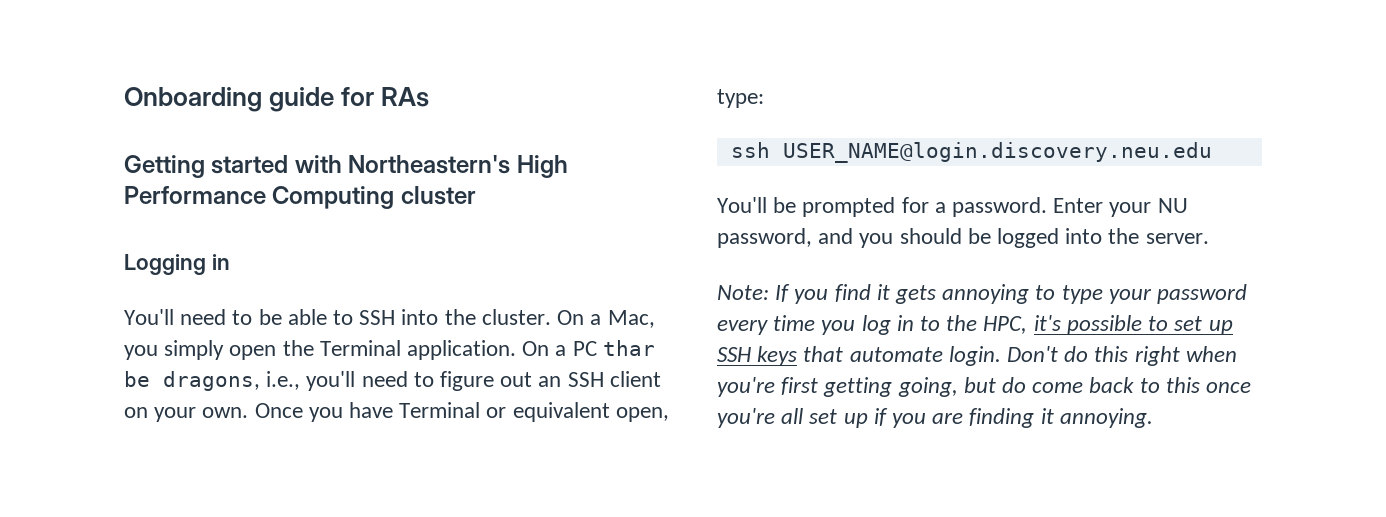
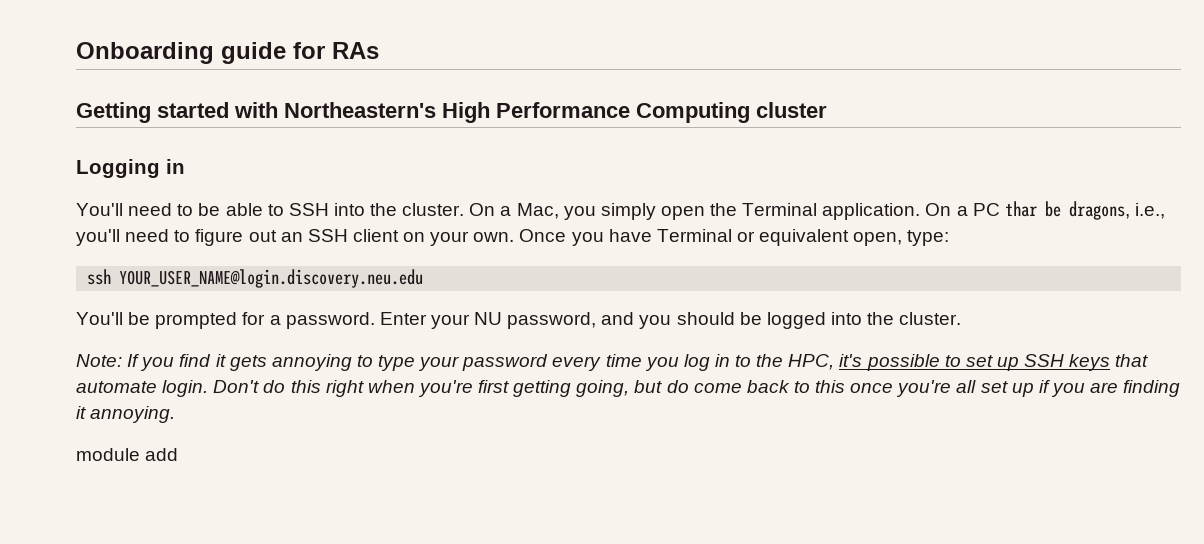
- ssh USER_NAME@login.discovery.neu.edu
+ ssh YOUR_USER_NAME@login.discovery.neu.edu
- Enter your NU password, and you should be logged into the server.
+ Enter your NU password, and you should be logged into the cluster.
+ module add

